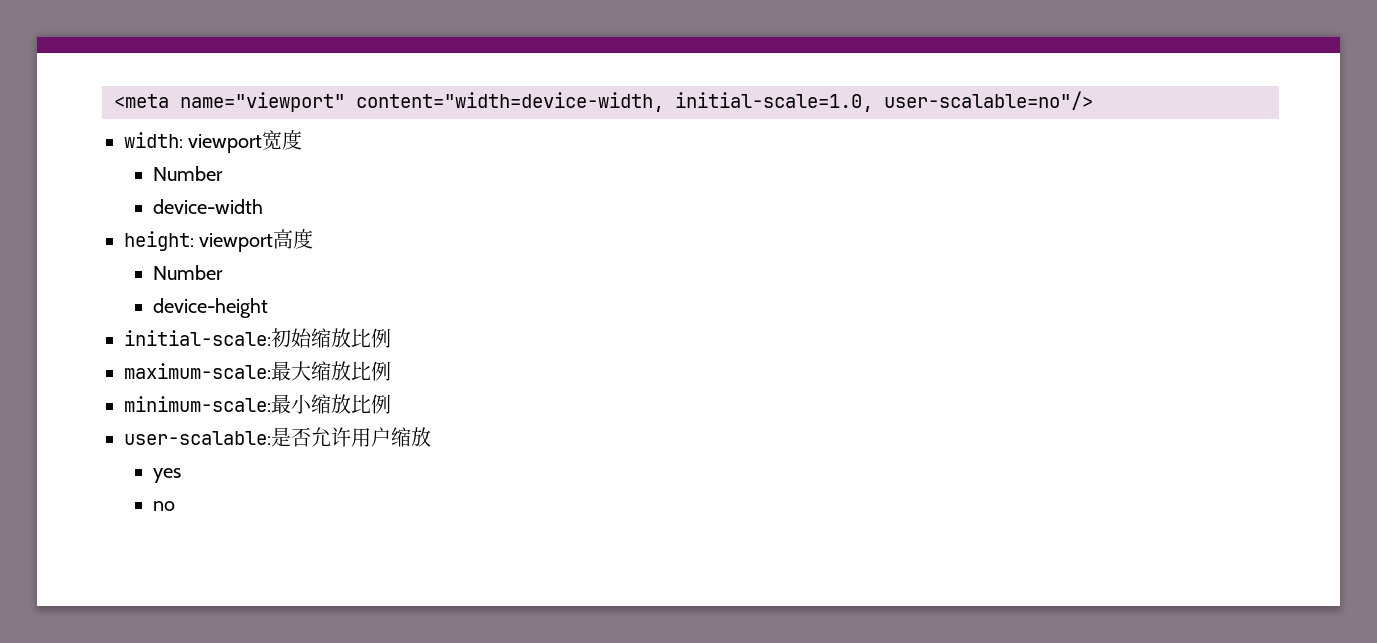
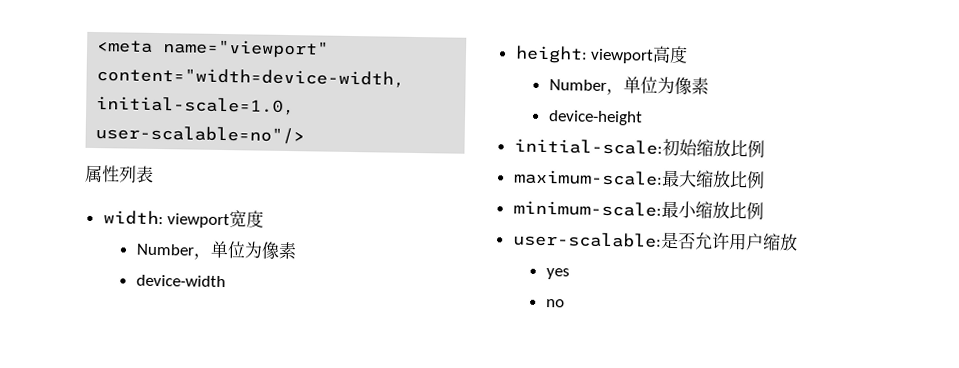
+ 属性列表
  width: viewport宽度
- Number
+ Number，单位为像素
  height: viewport高度
- Number
+ Number，单位为像素

